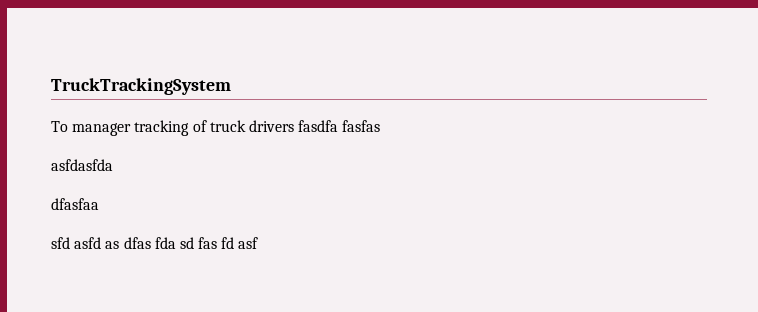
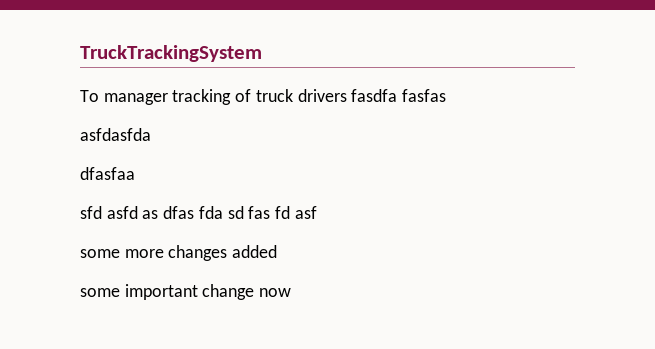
+ some more changes added
+ some important change now

